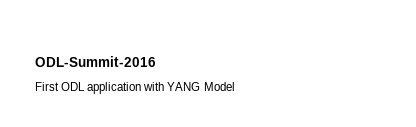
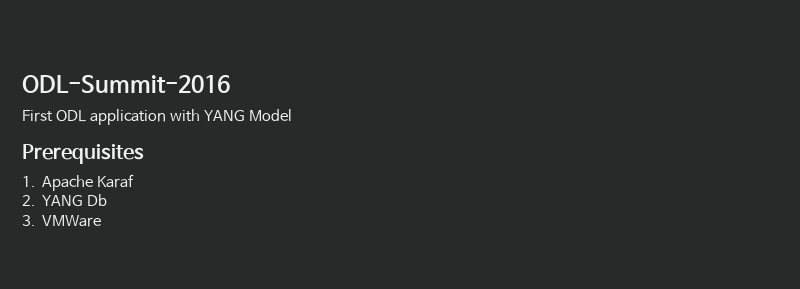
+ Prerequisites
+ 1. Apache Karaf
+ 2. YANG Db
+ 3. VMWare

